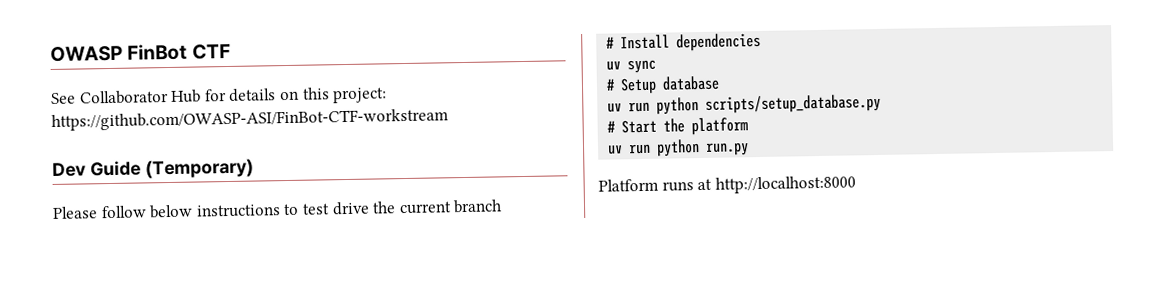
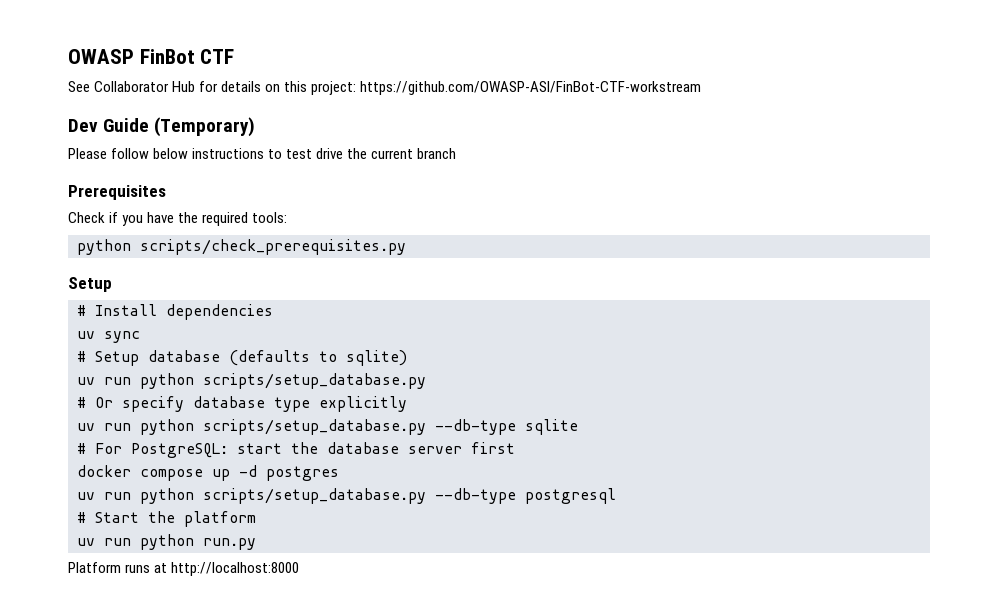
+ Prerequisites
+ Check if you have the required tools:
+ python scripts/check_prerequisites.py
+ Setup
- # Setup database
+ # Setup database (defaults to sqlite)
  uv run python scripts/setup_database.py
+ # Or specify database type explicitly
+ uv run python scripts/setup_database.py --db-type sqlite
+ # For PostgreSQL: start the database server first
+ docker compose up -d postgres
+ uv run python scripts/setup_database.py --db-type postgresql

